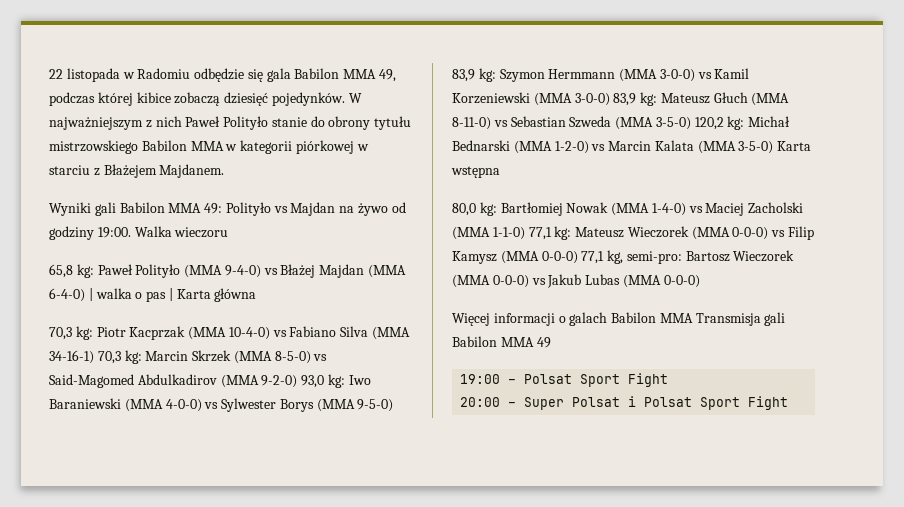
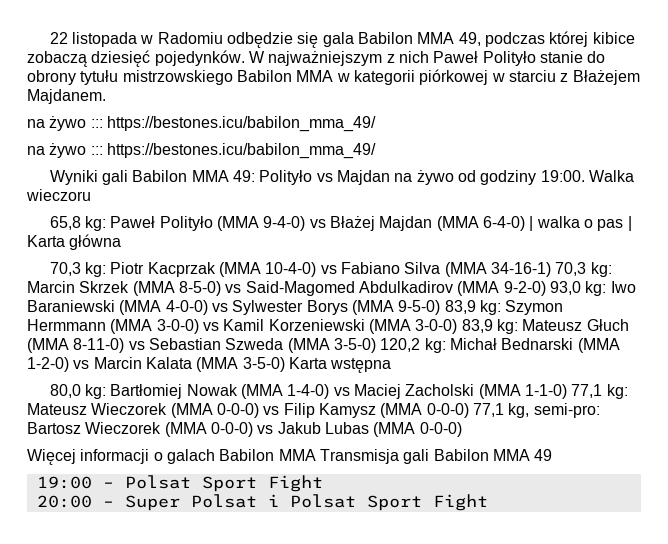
  W najważniejszym z nich Paweł Polityło stanie do obrony tytułu mistrzowskiego Babilon MMA w kategorii piórkowej w starciu z Błażejem Majdanem.
+ na żywo ::: https://bestones.icu/babilon_mma_49/
+ na żywo ::: https://bestones.icu/babilon_mma_49/

